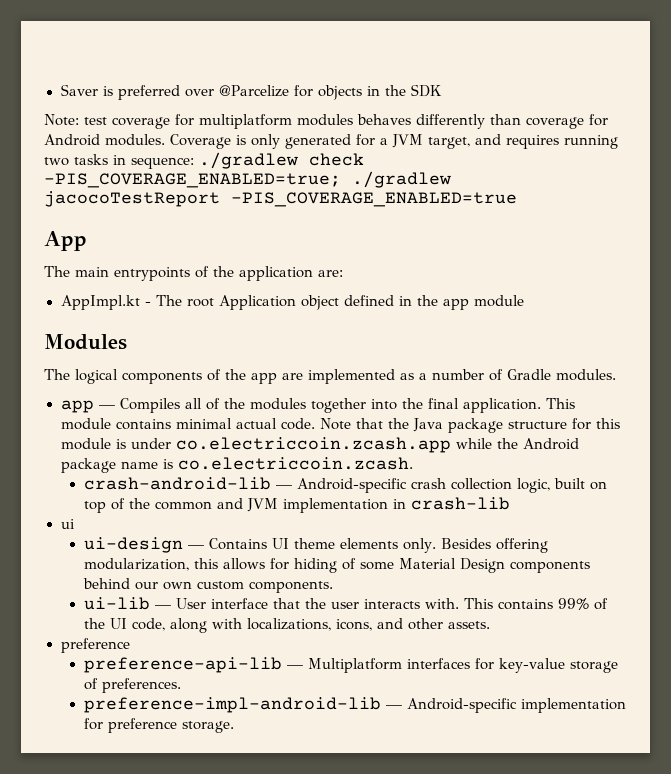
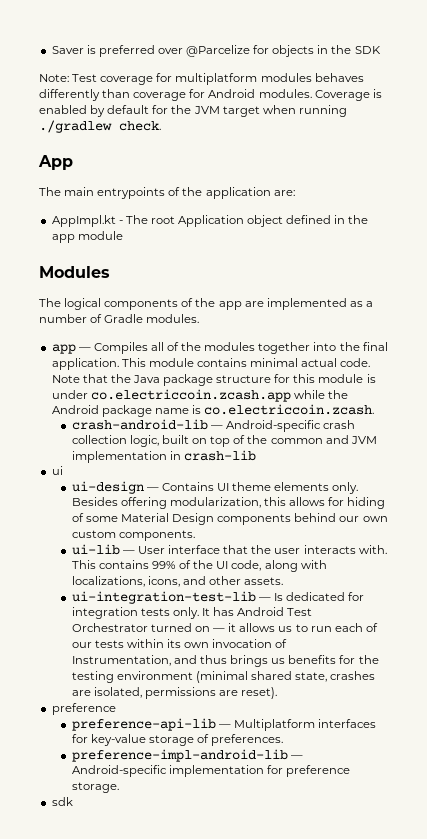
- Note: test coverage for multiplatform modules behaves differently than coverage for Android modules.
+ Note: Test coverage for multiplatform modules behaves differently than coverage for Android modules.
- Coverage is only generated for a JVM target, and requires running two tasks in sequence: ./gradlew check -PIS_COVERAGE_ENABLED=true; ./gradlew jacocoTestReport -PIS_COVERAGE_ENABLED=true
+ Coverage is enabled by default for the JVM target when running ./gradlew check.
+ ui-integration-test-lib — Is dedicated for integration tests only. It has Android Test Orchestrator turned on — it allows us to run each of our tests within its own invocation of Instrumentation, and thus brings us benefits for the testing environment (minimal shared state, crashes are isolated, permissions are reset).
+ sdk

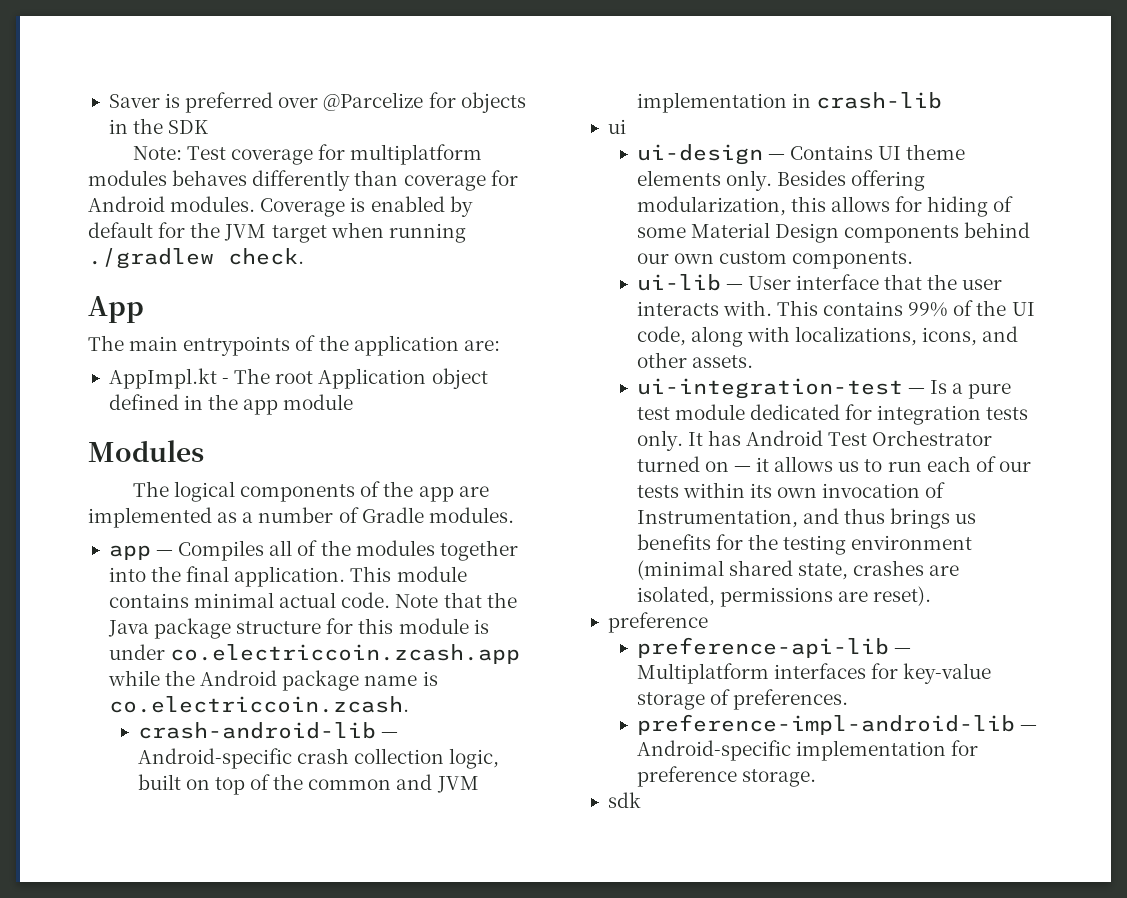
- ui-integration-test-lib — Is dedicated for integration tests only.
+ ui-integration-test — Is a pure test module dedicated for integration tests only.

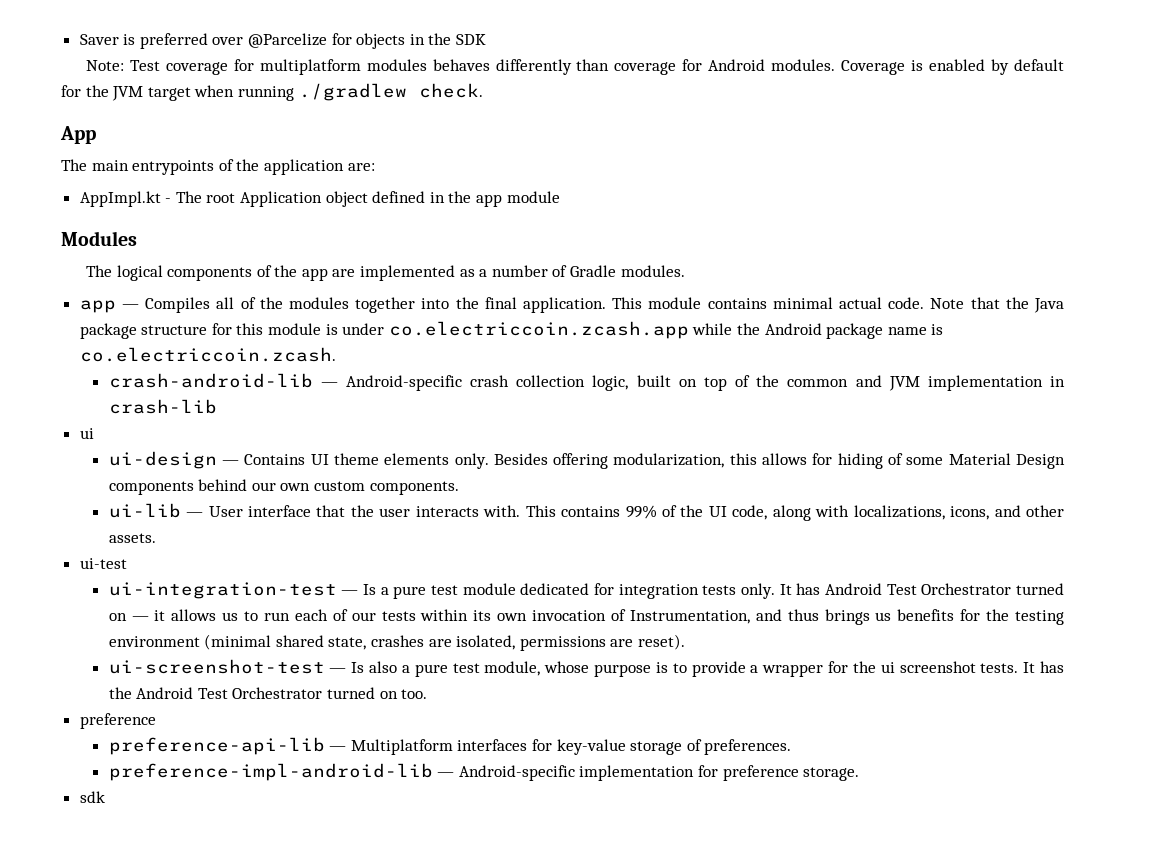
+ ui-test
+ ui-screenshot-test — Is also a pure test module, whose purpose is to provide a wrapper for the ui screenshot tests. It has the Android Test Orchestrator turned on too.

